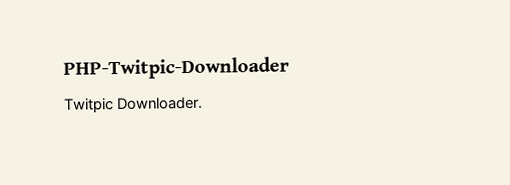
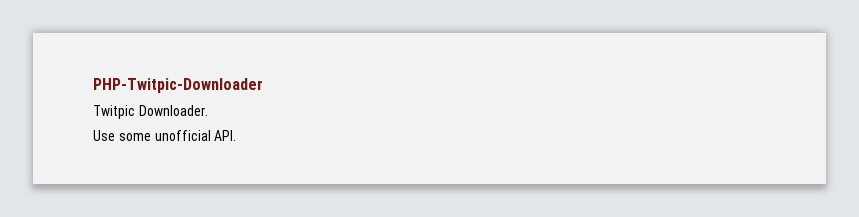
+ Use some unofficial API.

